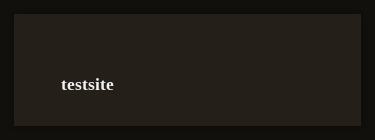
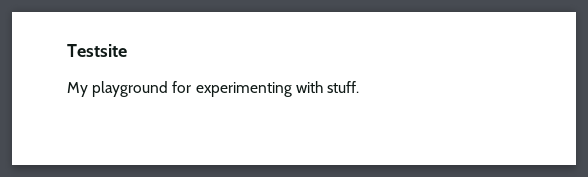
- testsite
+ Testsite
+ My playground for experimenting with stuff.

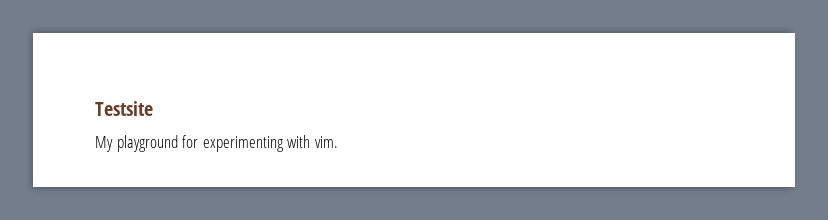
- My playground for experimenting with stuff.
+ My playground for experimenting with vim.

